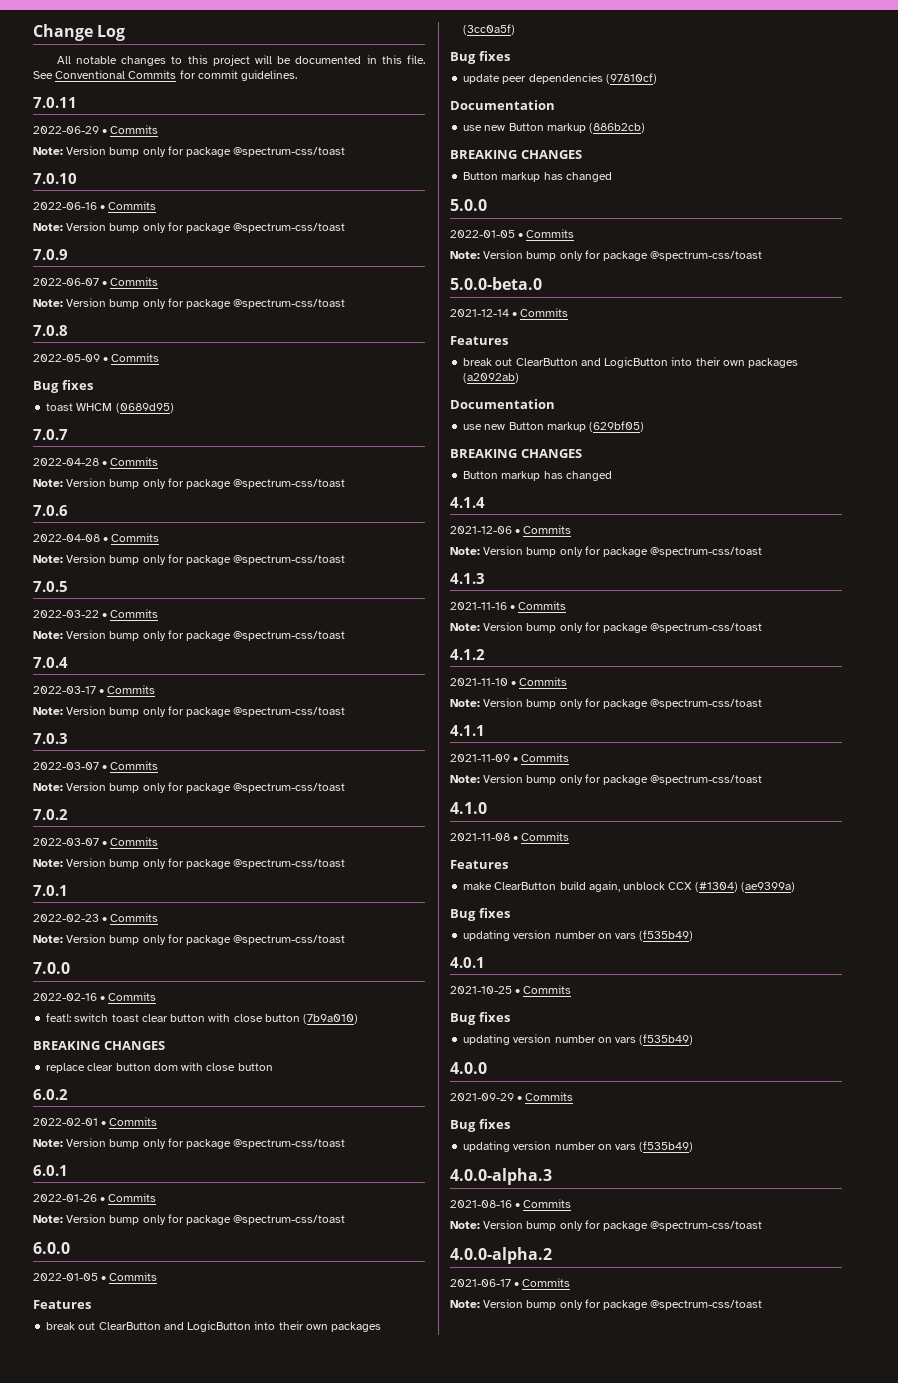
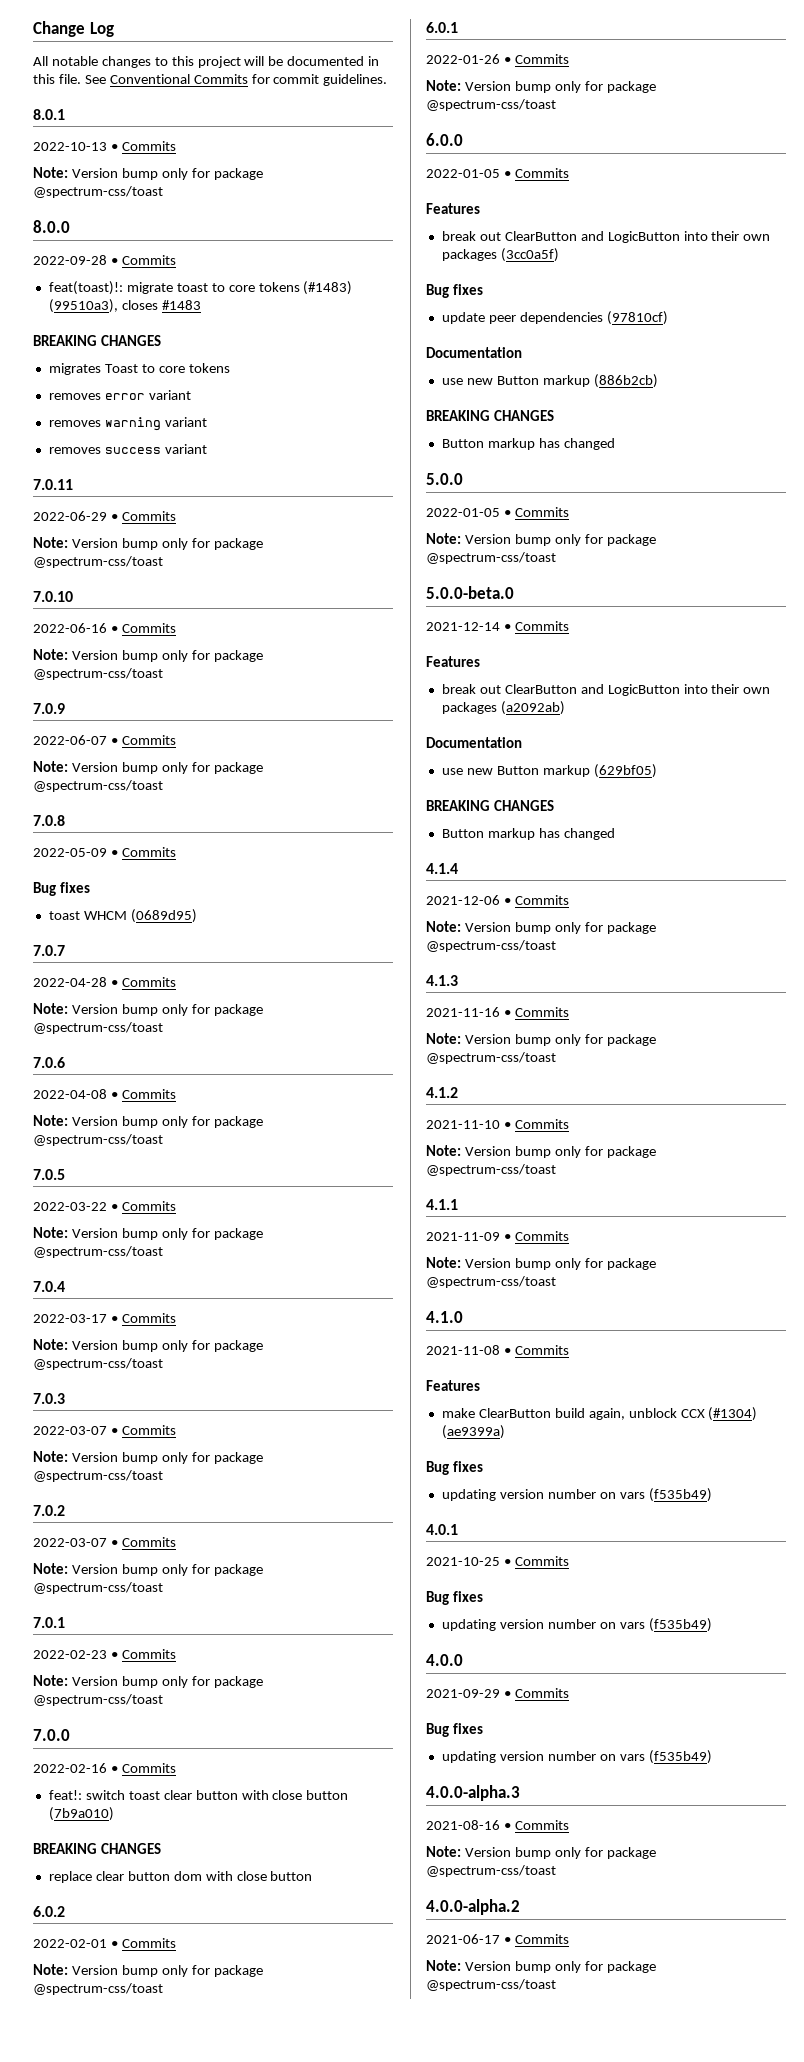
+ 8.0.1
+ 2022-10-13 • Commits
+ Note: Version bump only for package @spectrum-css/toast
+ 8.0.0
+ 2022-09-28 • Commits
+ feat(toast)!: migrate toast to core tokens (#1483) (99510a3), closes #1483
+ BREAKING CHANGES
+ migrates Toast to core tokens
+ removes error variant
+ removes warning variant
+ removes success variant

